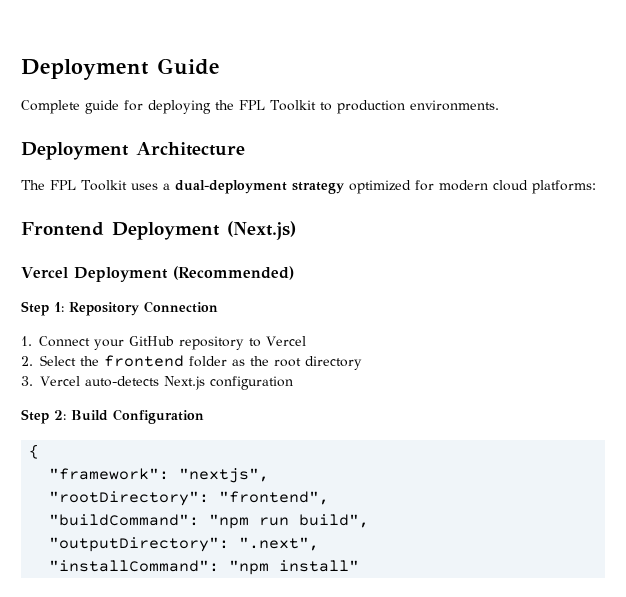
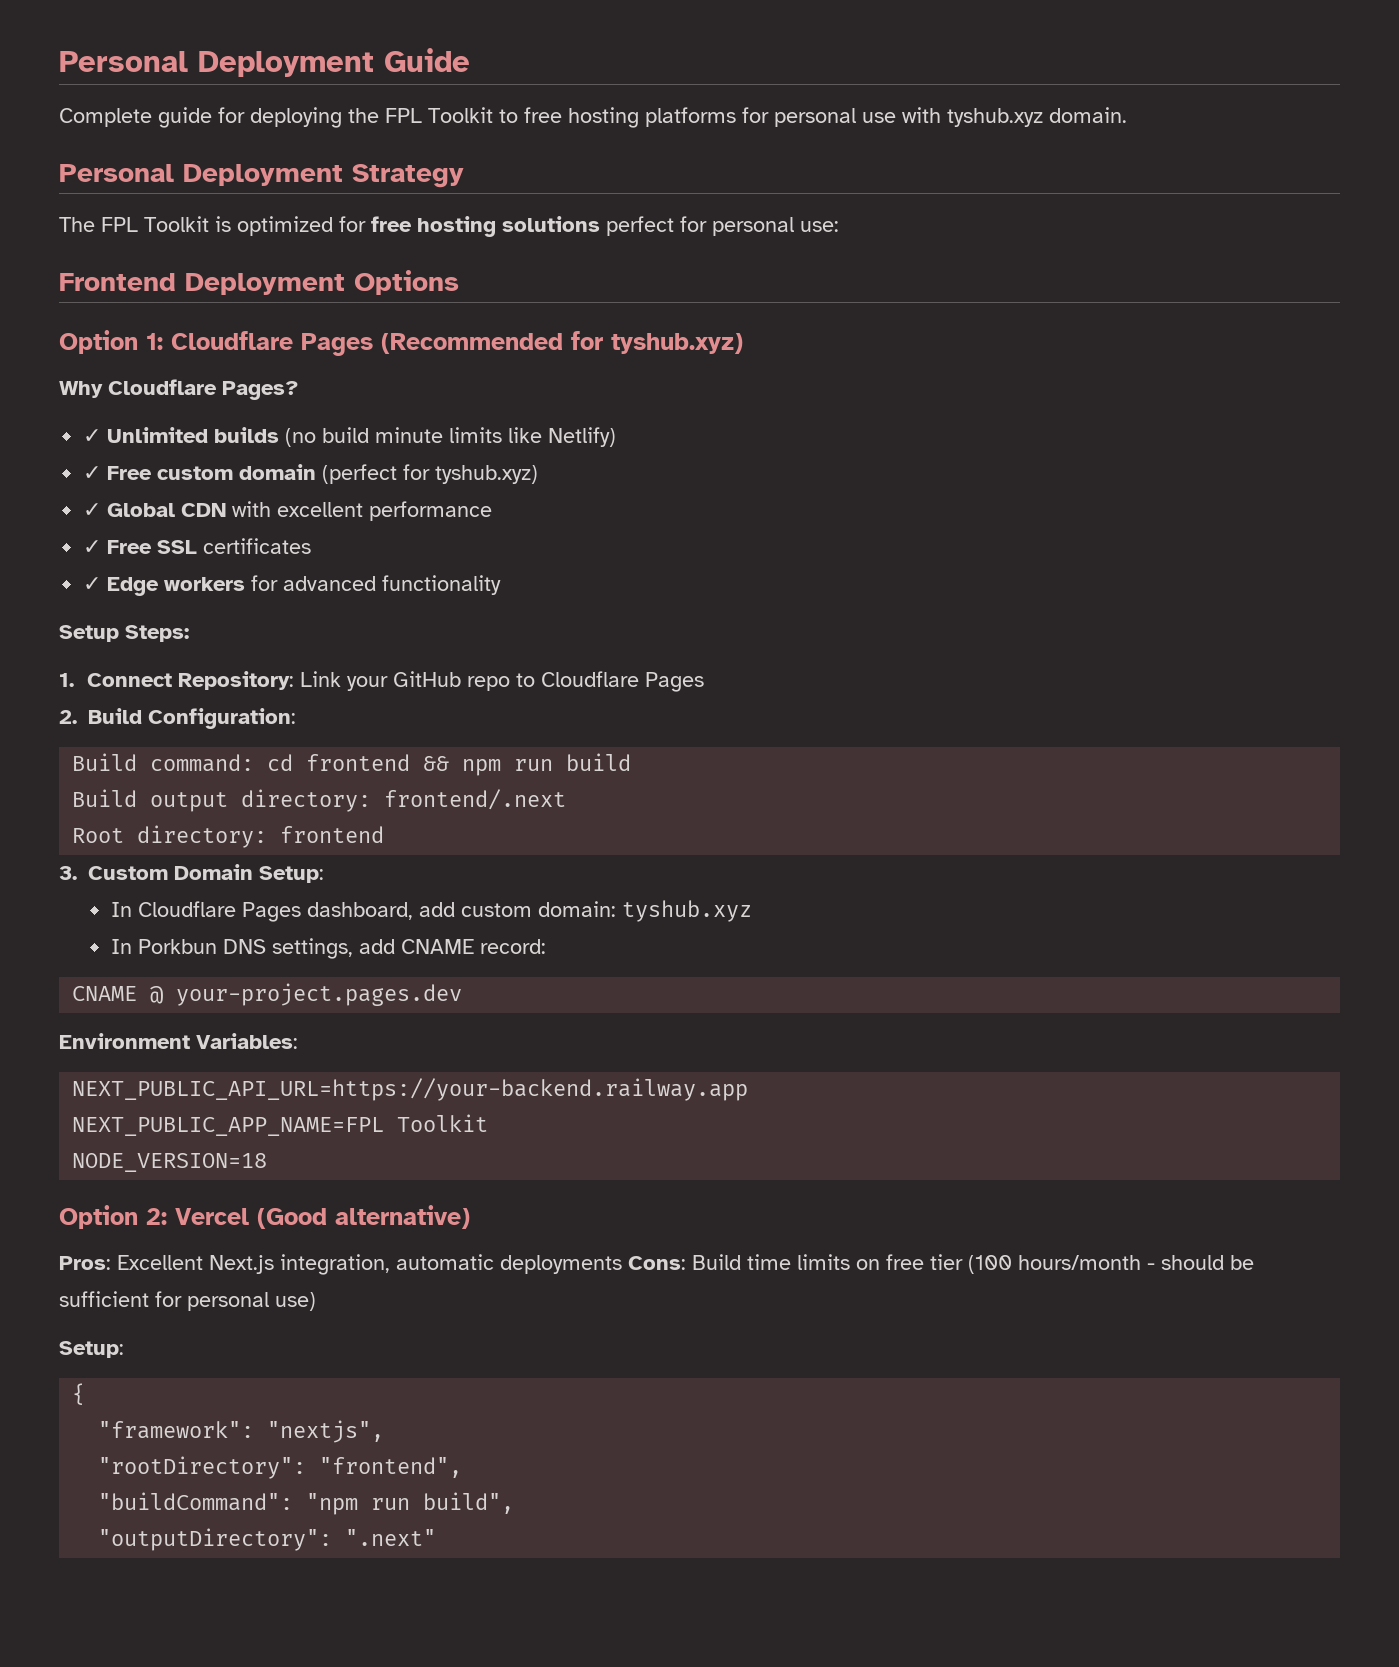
- Deployment Guide
+ Personal Deployment Guide
- Complete guide for deploying the FPL Toolkit to production environments.
- Deployment Architecture
- The FPL Toolkit uses a dual-deployment strategy optimized for modern cloud platforms:
- Frontend Deployment (Next.js)
- Vercel Deployment (Recommended)
- Step 1: Repository Connection
- 1. Connect your GitHub repository to Vercel
- 2. Select the frontend folder as the root directory
- 3. Vercel auto-detects Next.js configuration
- Step 2: Build Configuration
+ Complete guide for deploying the FPL Toolkit to free hosting platforms for personal use with tyshub.xyz domain.
+ Personal Deployment Strategy
+ The FPL Toolkit is optimized for free hosting solutions perfect for personal use:
+ Frontend Deployment Options
+ Option 1: Cloudflare Pages (Recommended for tyshub.xyz)
+ Why Cloudflare Pages?
+ ✓ Unlimited builds (no build minute limits like Netlify)
+ ✓ Free custom domain (perfect for tyshub.xyz)
+ ✓ Global CDN with excellent performance
+ ✓ Free SSL certificates
+ ✓ Edge workers for advanced functionality
+ Setup Steps:
+ 1. Connect Repository: Link your GitHub repo to Cloudflare Pages
+ 2. Build Configuration:
+ Build command: cd frontend && npm run build
+ Build output directory: frontend/.next
+ Root directory: frontend
+ 3. Custom Domain Setup:
+ In Cloudflare Pages dashboard, add custom domain: tyshub.xyz
+ In Porkbun DNS settings, add CNAME record:
+ CNAME @ your-project.pages.dev
+ Environment Variables:
+ NEXT_PUBLIC_API_URL=https://your-backend.railway.app
+ NEXT_PUBLIC_APP_NAME=FPL Toolkit
+ NODE_VERSION=18
+ Option 2: Vercel (Good alternative)
+ Pros: Excellent Next.js integration, automatic deployments Cons: Build time limits on free tier (100 hours/month - should be sufficient for personal use)
+ Setup:
- "outputDirectory": ".next",
- "installCommand": "npm install"
+ "outputDirectory": ".next"

